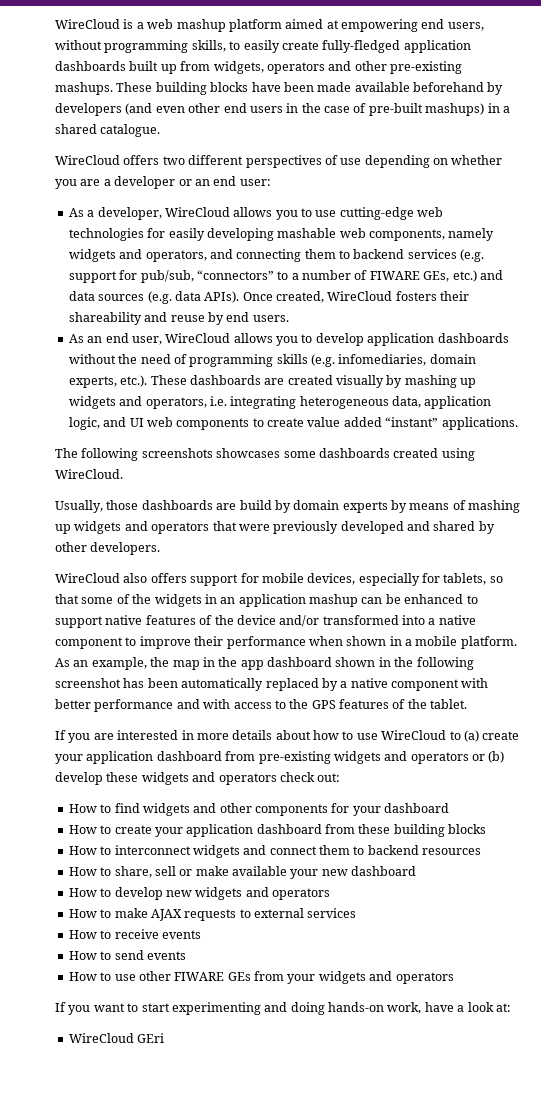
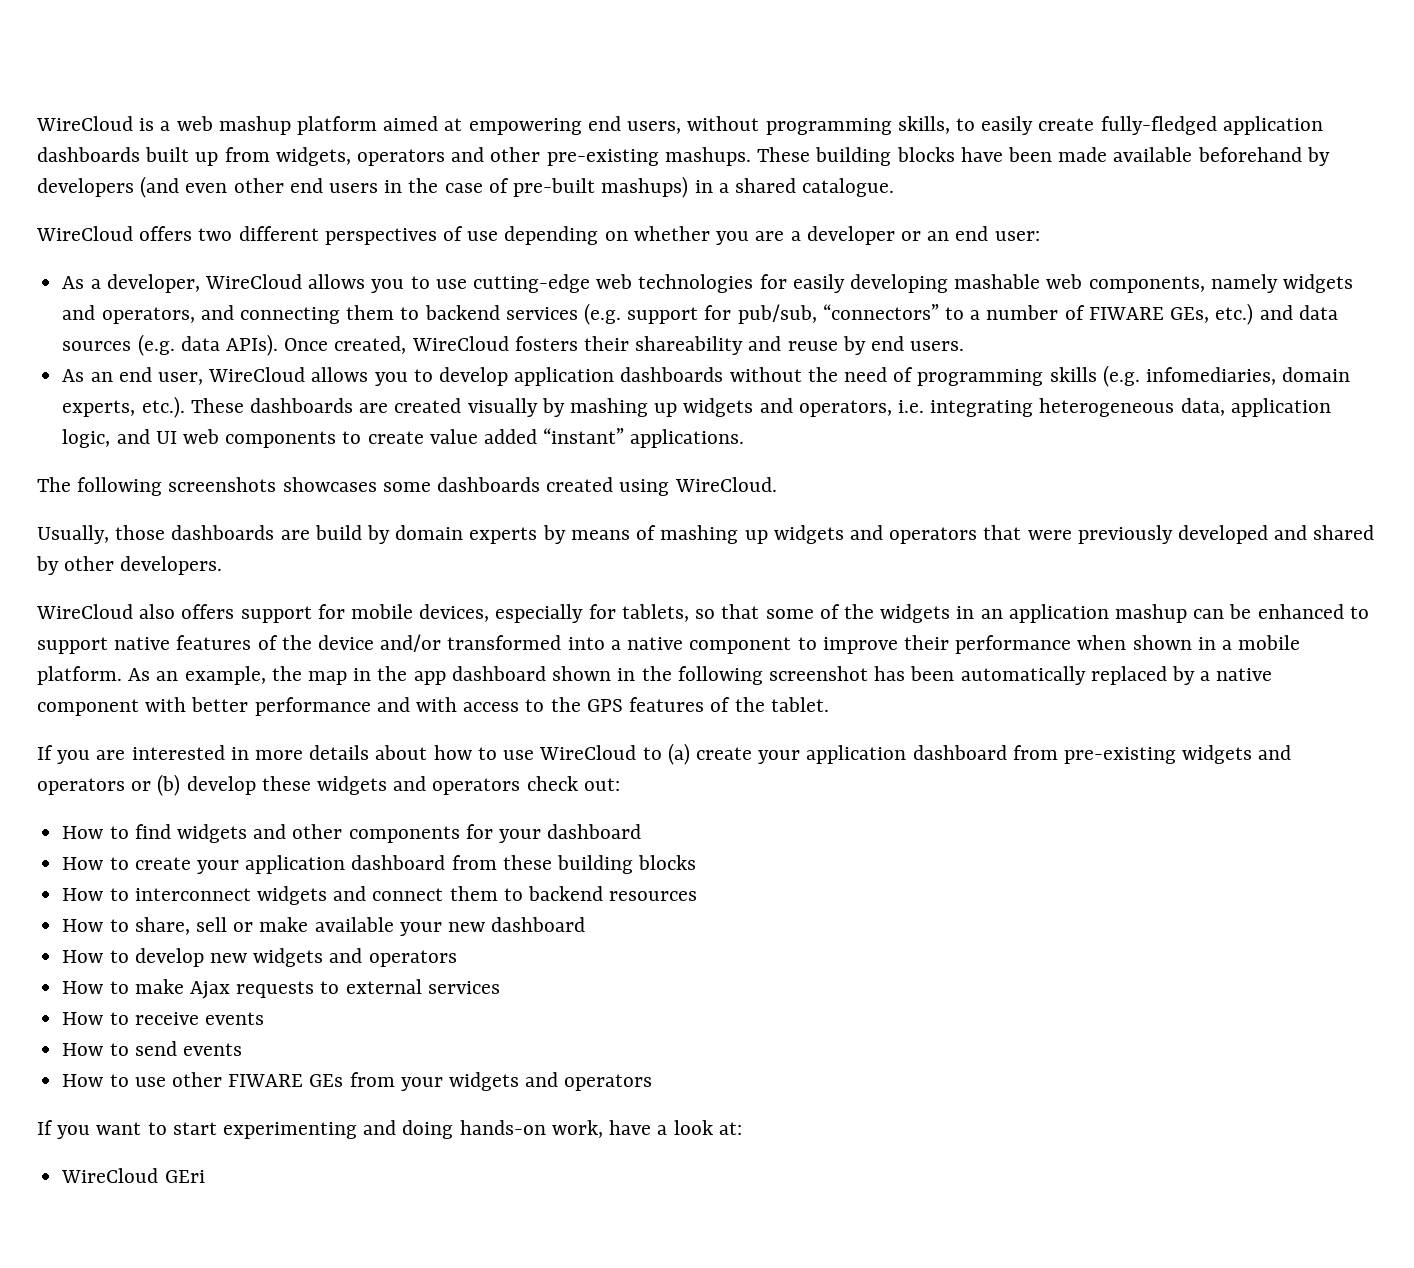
- How to make AJAX requests to external services
+ How to make Ajax requests to external services

